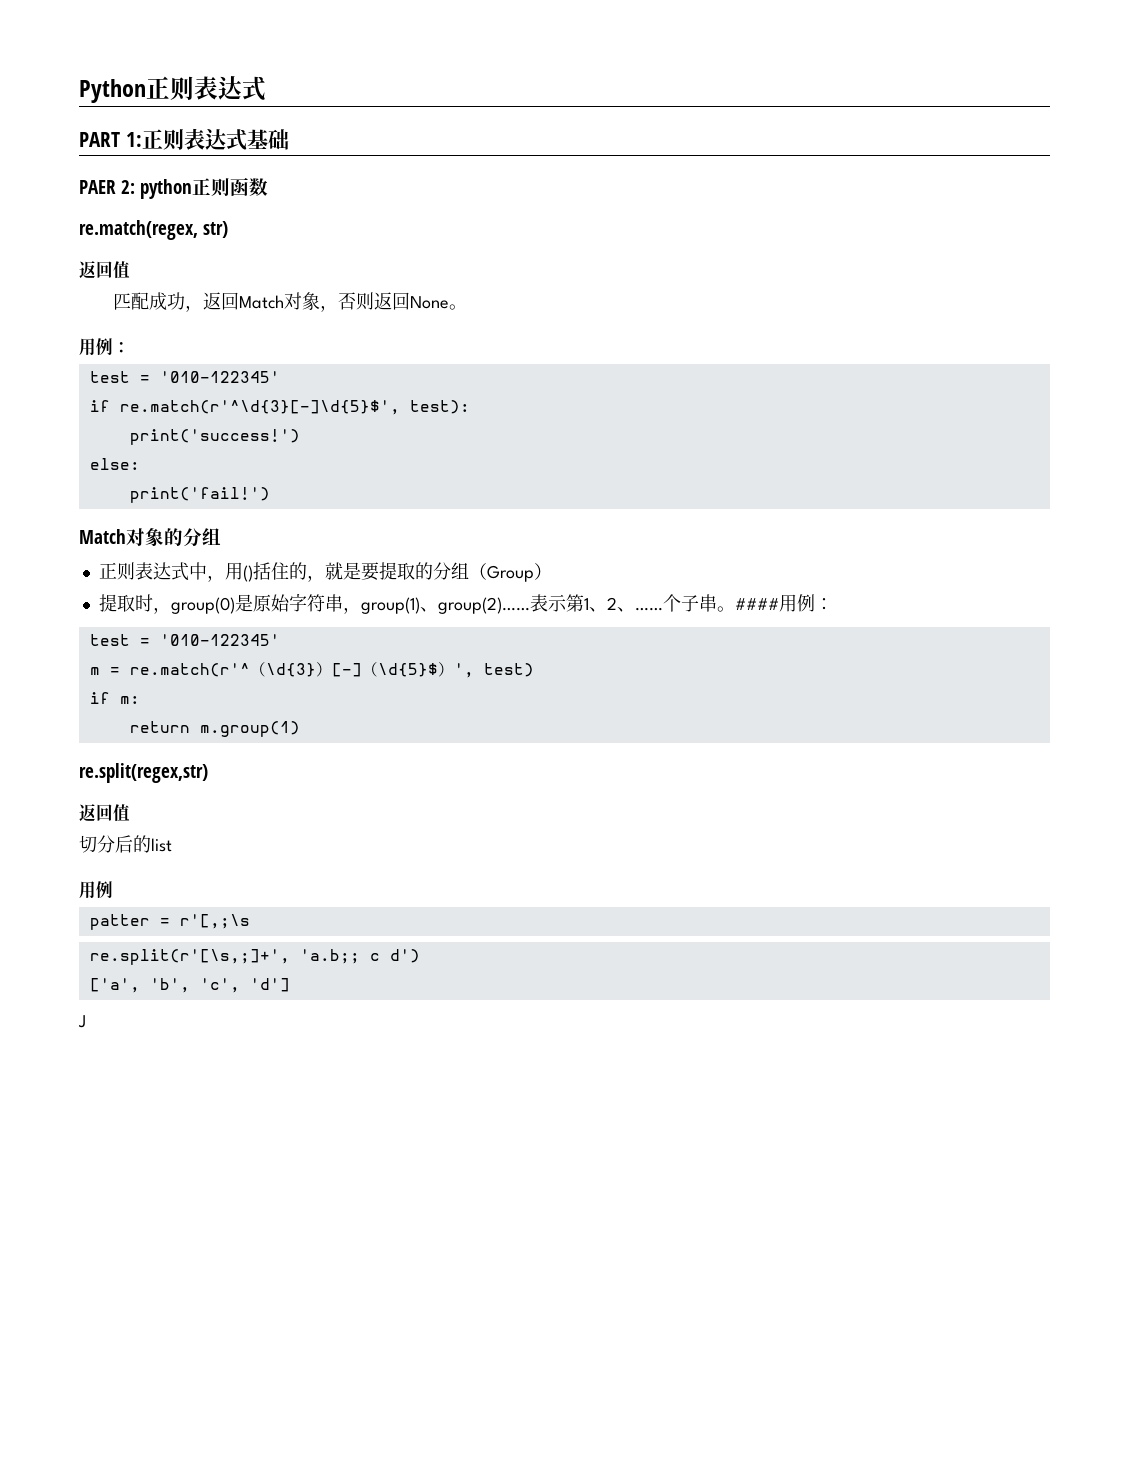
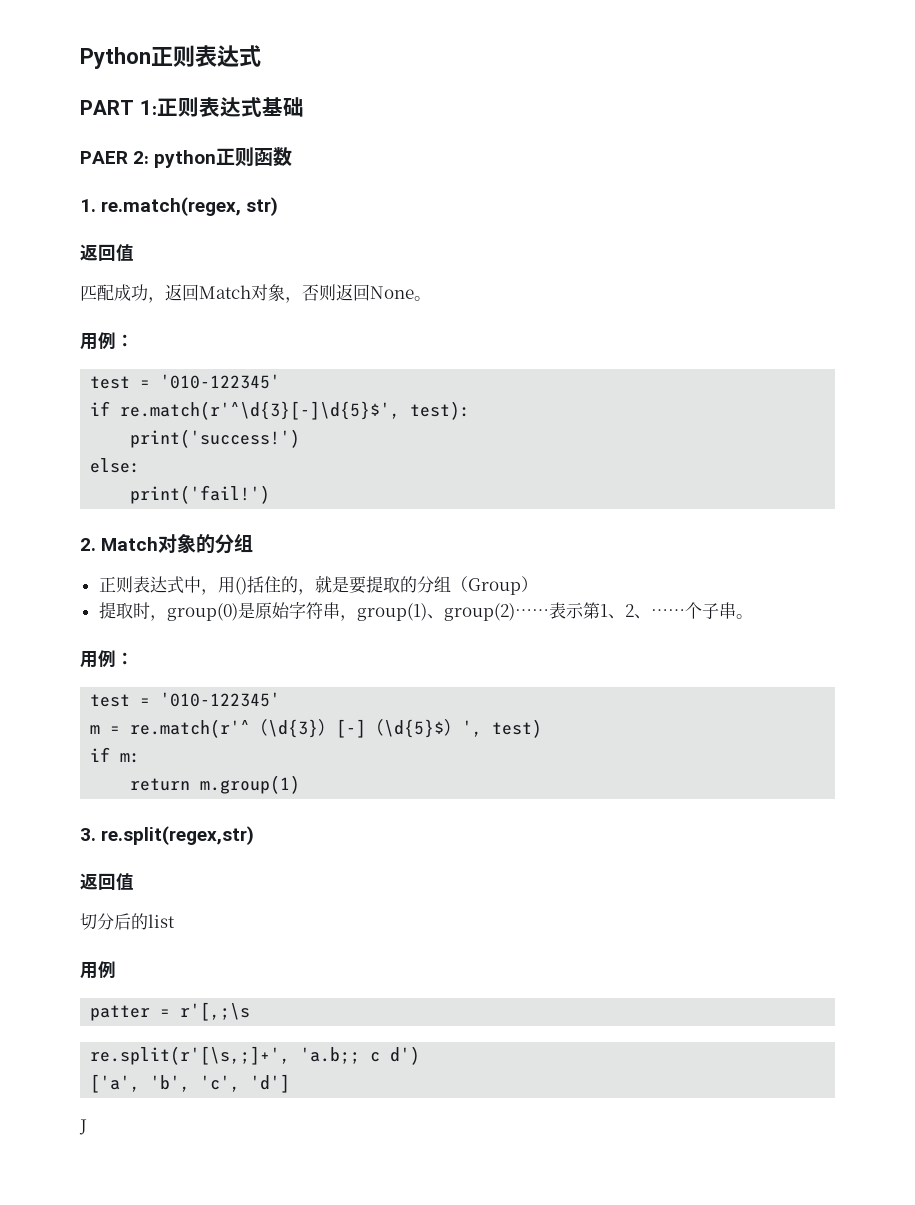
- re.match(regex, str)
+ 1. re.match(regex, str)
- Match对象的分组
+ 2. Match对象的分组
- 个子串。####用例：
+ 个子串。
+ 用例：
- re.split(regex,str)
+ 3. re.split(regex,str)

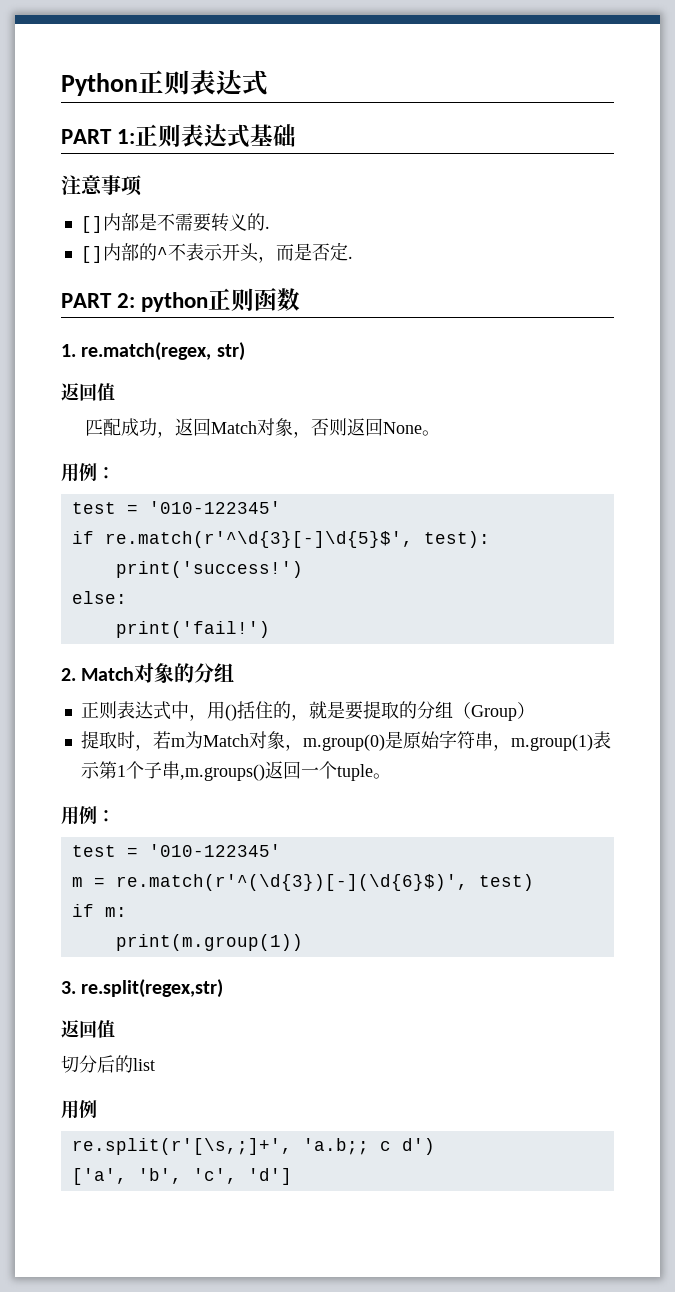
- PAER 2: python正则函数
+ 注意事项
+ []内部是不需要转义的.
+ []内部的^不表示开头，而是否定.
+ PART 2: python正则函数
- 提取时，group(0)是原始字符串，group(1)、group(2)……表示第1、2、……个子串。
+ 提取时，若m为Match对象，m.group(0)是原始字符串，m.group(1)表示第1个子串,m.groups()返回一个tuple。
- m = re.match(r'^（\d{3}）[-]（\d{5}$）', test)
+ m = re.match(r'^(\d{3})[-](\d{6}$)', test)
- return m.group(1)
+ print(m.group(1))
- patter = r'[,;\s
- J

